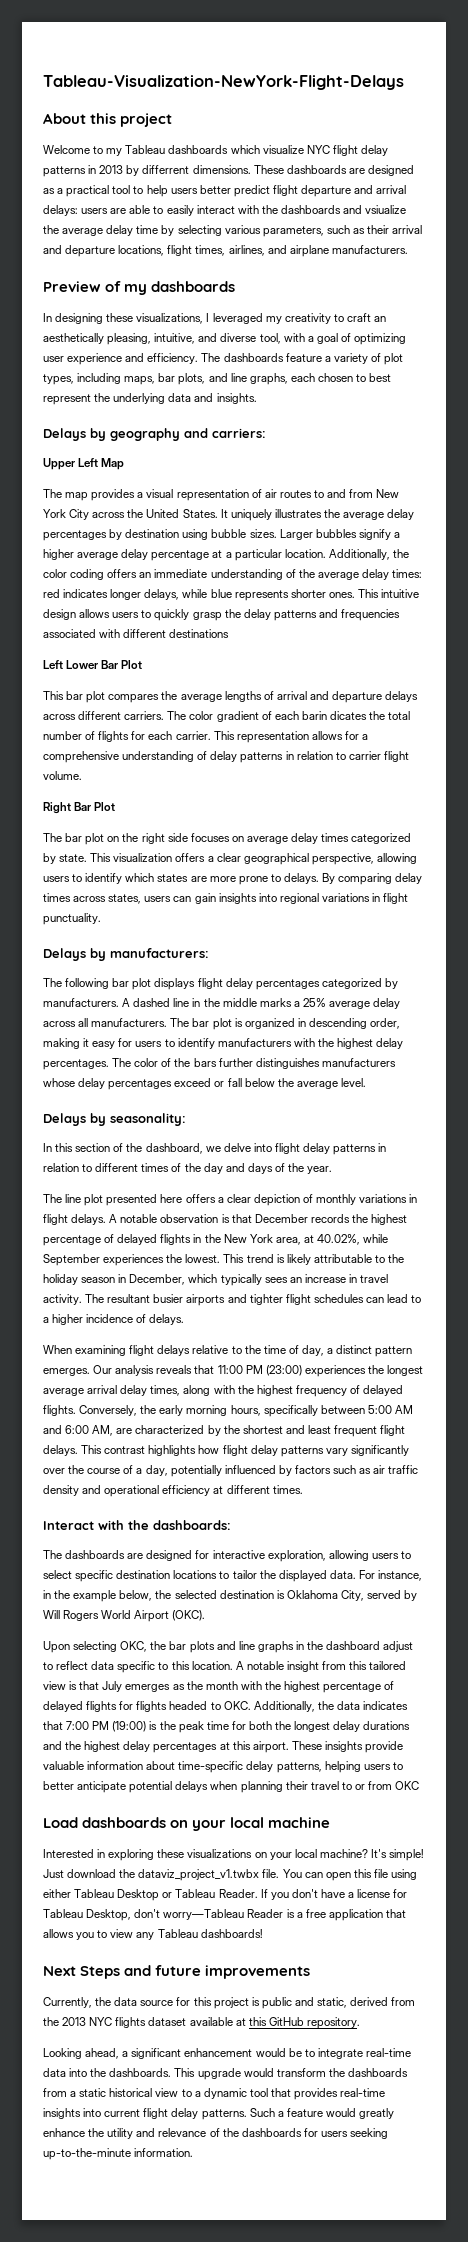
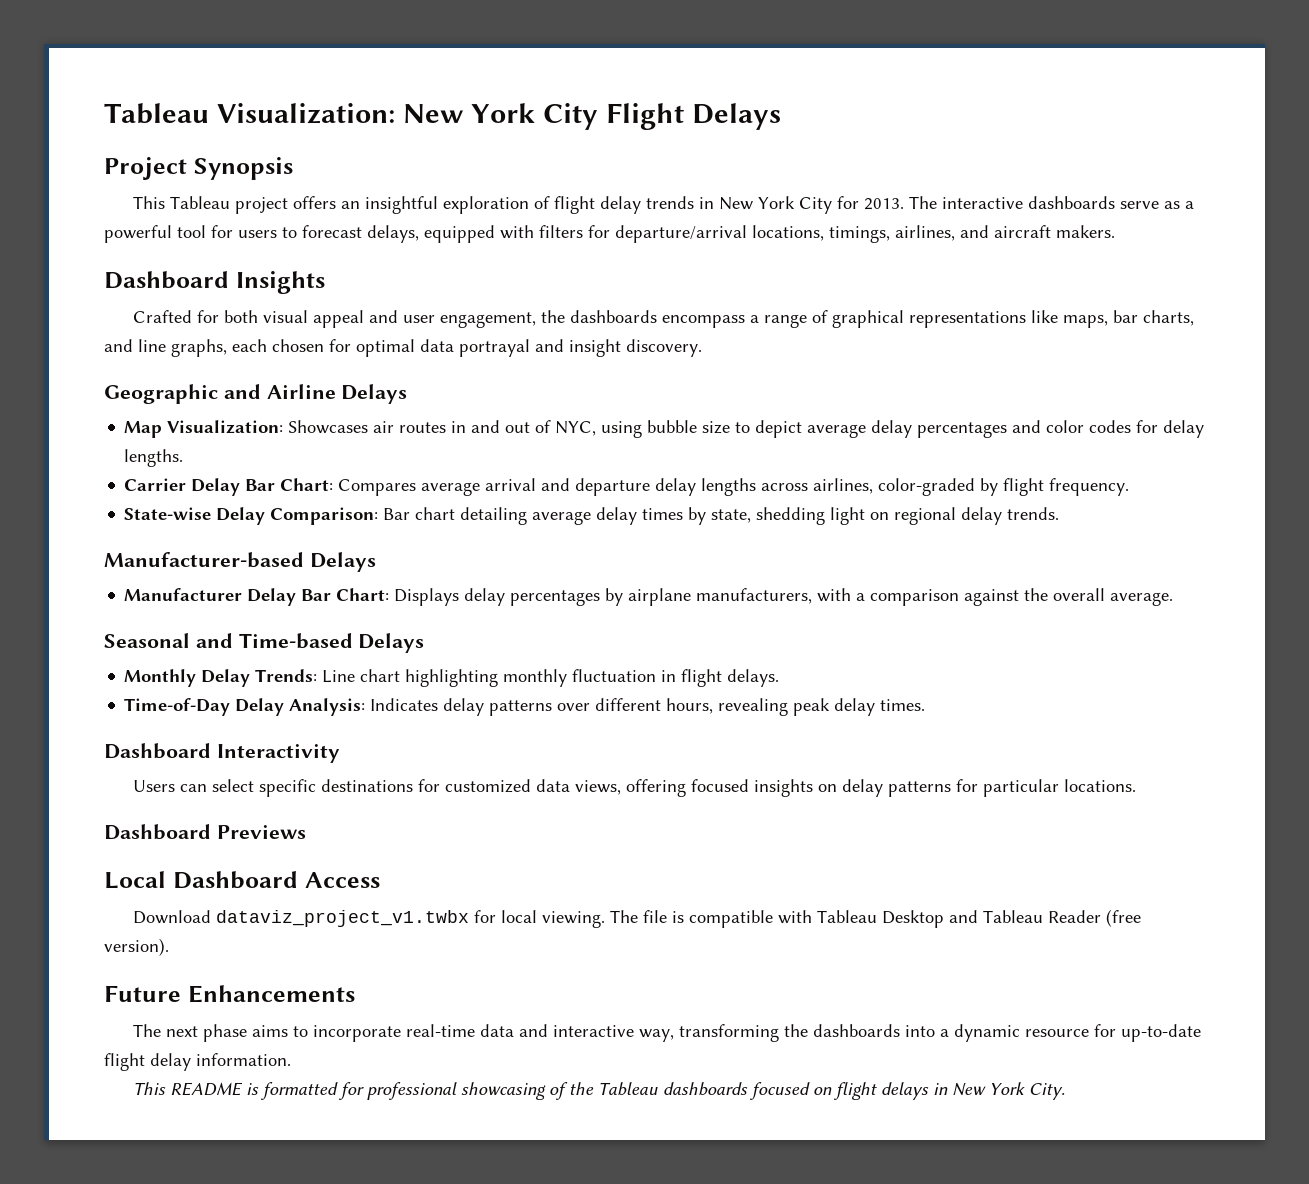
- Tableau-Visualization-NewYork-Flight-Delays
- About this project
- Welcome to my Tableau dashboards which visualize NYC flight delay patterns in 2013 by differrent dimensions. These dashboards are designed as a practical tool to help users better predict flight departure and arrival delays: users are able to easily interact with the dashboards and vsiualize the average delay time by selecting various parameters, such as their arrival and departure locations, flight times, airlines, and airplane manufacturers.
- Preview of my dashboards
- In designing these visualizations, I leveraged my creativity to craft an aesthetically pleasing, intuitive, and diverse tool, with a goal of optimizing user experience and efficiency. The dashboards feature a variety of plot types, including maps, bar plots, and line graphs, each chosen to best represent the underlying data and insights.
- Delays by geography and carriers:
- Upper Left Map
- The map provides a visual representation of air routes to and from New York City across the United States. It uniquely illustrates the average delay percentages by destination using bubble sizes. Larger bubbles signify a higher average delay percentage at a particular location. Additionally, the color coding offers an immediate understanding of the average delay times: red indicates longer delays, while blue represents shorter ones. This intuitive design allows users to quickly grasp the delay patterns and frequencies associated with different destinations
- Left Lower Bar Plot
- This bar plot compares the average lengths of arrival and departure delays across different carriers. The color gradient of each barin dicates the total number of flights for each carrier. This representation allows for a comprehensive understanding of delay patterns in relation to carrier flight volume.
- Right Bar Plot
- The bar plot on the right side focuses on average delay times categorized by state. This visualization offers a clear geographical perspective, allowing users to identify which states are more prone to delays. By comparing delay times across states, users can gain insights into regional variations in flight punctuality.
- Delays by manufacturers:
- The following bar plot displays flight delay percentages categorized by manufacturers. A dashed line in the middle marks a 25% average delay across all manufacturers. The bar plot is organized in descending order, making it easy for users to identify manufacturers with the highest delay percentages. The color of the bars further distinguishes manufacturers whose delay percentages exceed or fall below the average level.
- Delays by seasonality:
- In this section of the dashboard, we delve into flight delay patterns in relation to different times of the day and days of the year.
- The line plot presented here offers a clear depiction of monthly variations in flight delays. A notable observation is that December records the highest percentage of delayed flights in the New York area, at 40.02%, while September experiences the lowest. This trend is likely attributable to the holiday season in December, which typically sees an increase in travel activity. The resultant busier airports and tighter flight schedules can lead to a higher incidence of delays.
- When examining flight delays relative to the time of day, a distinct pattern emerges. Our analysis reveals that 11:00 PM (23:00) experiences the longest average arrival delay times, along with the highest frequency of delayed flights. Conversely, the early morning hours, specifically between 5:00 AM and 6:00 AM, are characterized by the shortest and least frequent flight delays. This contrast highlights how flight delay patterns vary significantly over the course of a day, potentially influenced by factors such as air traffic density and operational efficiency at different times.
- Interact with the dashboards:
- The dashboards are designed for interactive exploration, allowing users to select specific destination locations to tailor the displayed data. For instance, in the example below, the selected destination is Oklahoma City, served by Will Rogers World Airport (OKC).
- Upon selecting OKC, the bar plots and line graphs in the dashboard adjust to reflect data specific to this location. A notable insight from this tailored view is that July emerges as the month with the highest percentage of delayed flights for flights headed to OKC. Additionally, the data indicates that 7:00 PM (19:00) is the peak time for both the longest delay durations and the highest delay percentages at this airport. These insights provide valuable information about time-specific delay patterns, helping users to better anticipate potential delays when planning their travel to or from OKC
- Load dashboards on your local machine
- Interested in exploring these visualizations on your local machine? It's simple! Just download the dataviz_project_v1.twbx file. You can open this file using either Tableau Desktop or Tableau Reader. If you don't have a license for Tableau Desktop, don't worry—Tableau Reader is a free application that allows you to view any Tableau dashboards!
- Next Steps and future improvements
- Currently, the data source for this project is public and static, derived from the 2013 NYC flights dataset available at this GitHub repository.
- Looking ahead, a significant enhancement would be to integrate real-time data into the dashboards. This upgrade would transform the dashboards from a static historical view to a dynamic tool that provides real-time insights into current flight delay patterns. Such a feature would greatly enhance the utility and relevance of the dashboards for users seeking up-to-the-minute information.
+ Tableau Visualization: New York City Flight Delays
+ Project Synopsis
+ This Tableau project offers an insightful exploration of flight delay trends in New York City for 2013. The interactive dashboards serve as a powerful tool for users to forecast delays, equipped with filters for departure/arrival locations, timings, airlines, and aircraft makers.
+ Dashboard Insights
+ Crafted for both visual appeal and user engagement, the dashboards encompass a range of graphical representations like maps, bar charts, and line graphs, each chosen for optimal data portrayal and insight discovery.
+ Geographic and Airline Delays
+ Map Visualization: Showcases air routes in and out of NYC, using bubble size to depict average delay percentages and color codes for delay lengths.
+ Carrier Delay Bar Chart: Compares average arrival and departure delay lengths across airlines, color-graded by flight frequency.
+ State-wise Delay Comparison: Bar chart detailing average delay times by state, shedding light on regional delay trends.
+ Manufacturer-based Delays
+ Manufacturer Delay Bar Chart: Displays delay percentages by airplane manufacturers, with a comparison against the overall average.
+ Seasonal and Time-based Delays
+ Monthly Delay Trends: Line chart highlighting monthly fluctuation in flight delays.
+ Time-of-Day Delay Analysis: Indicates delay patterns over different hours, revealing peak delay times.
+ Dashboard Interactivity
+ Users can select specific destinations for customized data views, offering focused insights on delay patterns for particular locations.
+ Dashboard Previews
+ Local Dashboard Access
+ Download dataviz_project_v1.twbx for local viewing. The file is compatible with Tableau Desktop and Tableau Reader (free version).
+ Future Enhancements
+ The next phase aims to incorporate real-time data and interactive way, transforming the dashboards into a dynamic resource for up-to-date flight delay information.
+ This README is formatted for professional showcasing of the Tableau dashboards focused on flight delays in New York City.

